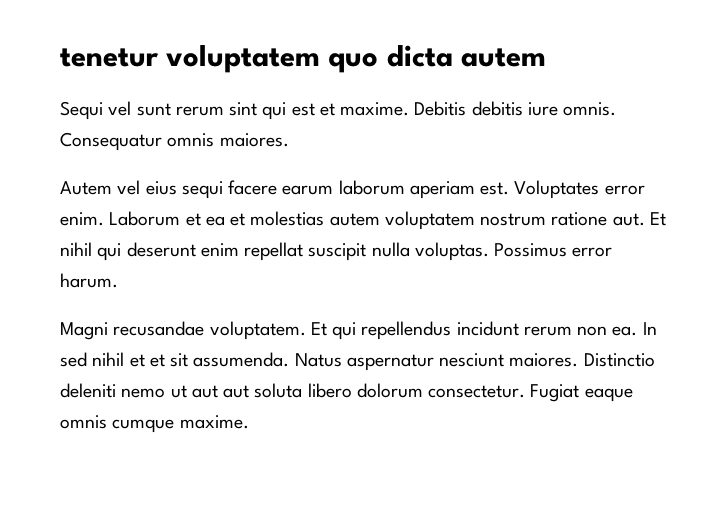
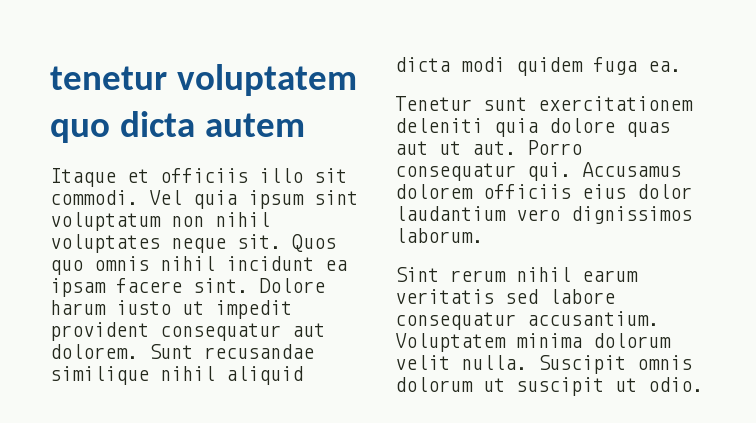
- Sequi vel sunt rerum sint qui est et maxime. Debitis debitis iure omnis. Consequatur omnis maiores.
- Autem vel eius sequi facere earum laborum aperiam est. Voluptates error enim. Laborum et ea et molestias autem voluptatem nostrum ratione aut. Et nihil qui deserunt enim repellat suscipit nulla voluptas. Possimus error harum.
- Magni recusandae voluptatem. Et qui repellendus incidunt rerum non ea. In sed nihil et et sit assumenda. Natus aspernatur nesciunt maiores. Distinctio deleniti nemo ut aut aut soluta libero dolorum consectetur. Fugiat eaque omnis cumque maxime.
+ Itaque et officiis illo sit commodi. Vel quia ipsum sint voluptatum non nihil voluptates neque sit. Quos quo omnis nihil incidunt ea ipsam facere sint. Dolore harum iusto ut impedit provident consequatur aut dolorem. Sunt recusandae similique nihil aliquid dicta modi quidem fuga ea.
+ Tenetur sunt exercitationem deleniti quia dolore quas aut ut aut. Porro consequatur qui. Accusamus dolorem officiis eius dolor laudantium vero dignissimos laborum.
+ Sint rerum nihil earum veritatis sed labore consequatur accusantium. Voluptatem minima dolorum velit nulla. Suscipit omnis dolorum ut suscipit ut odio.

